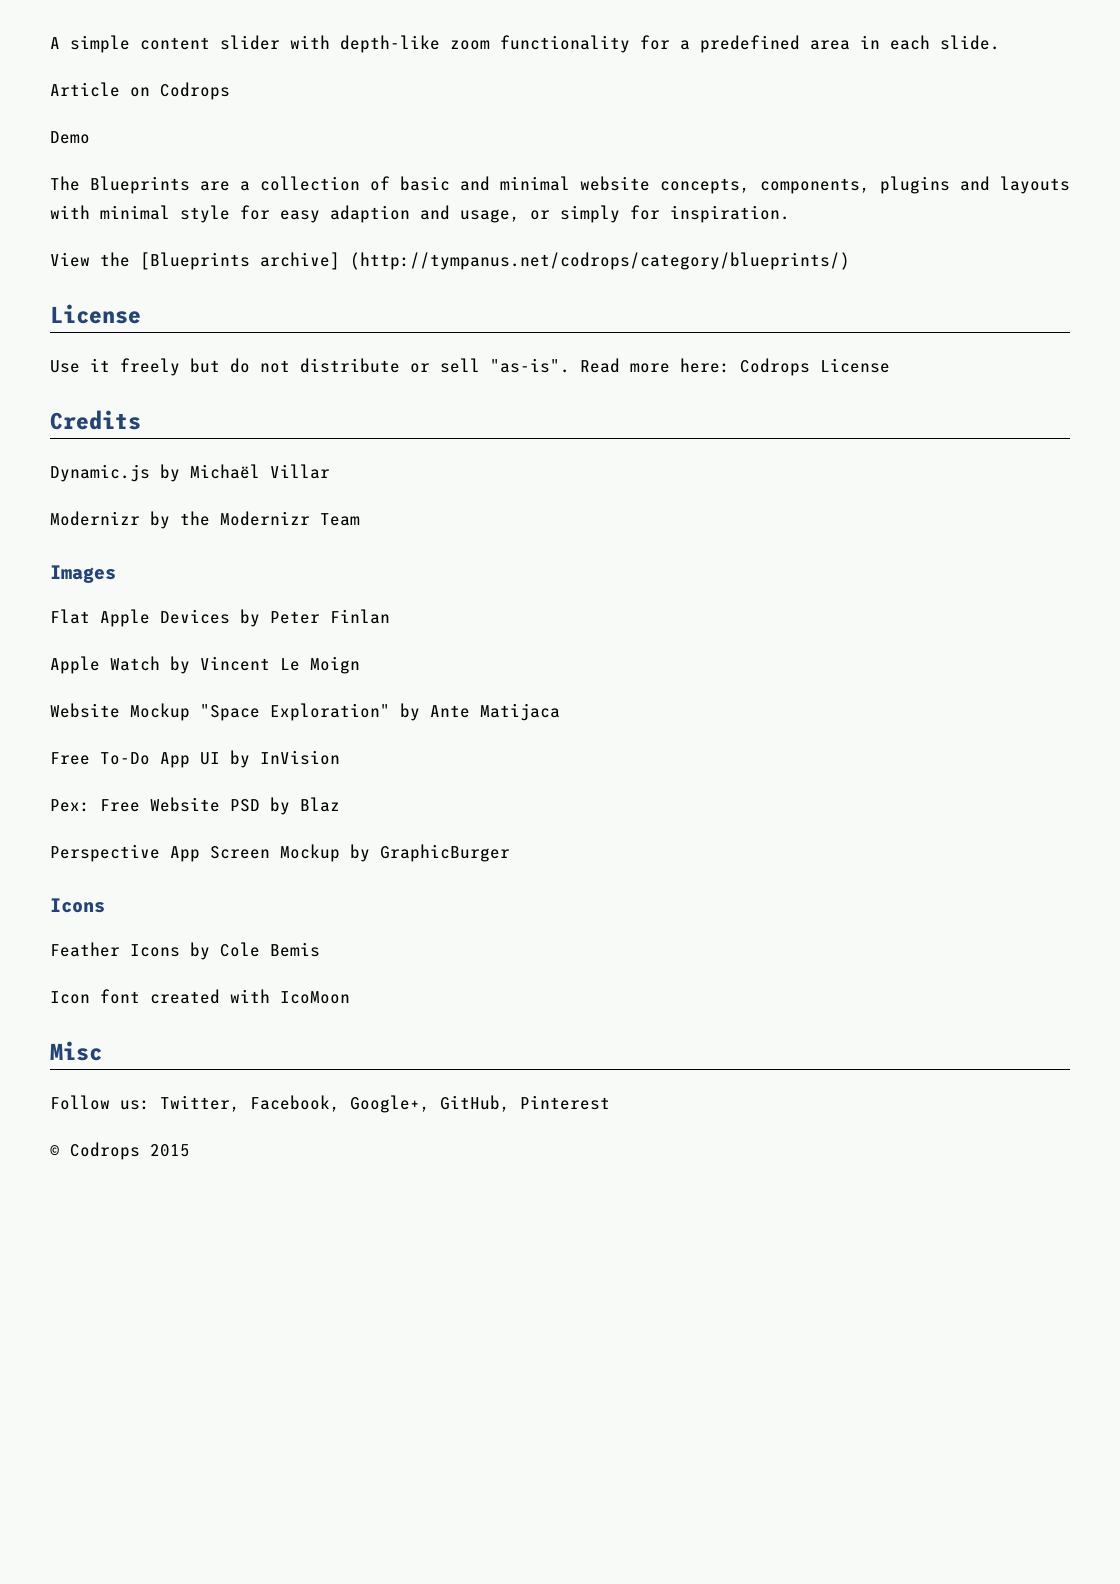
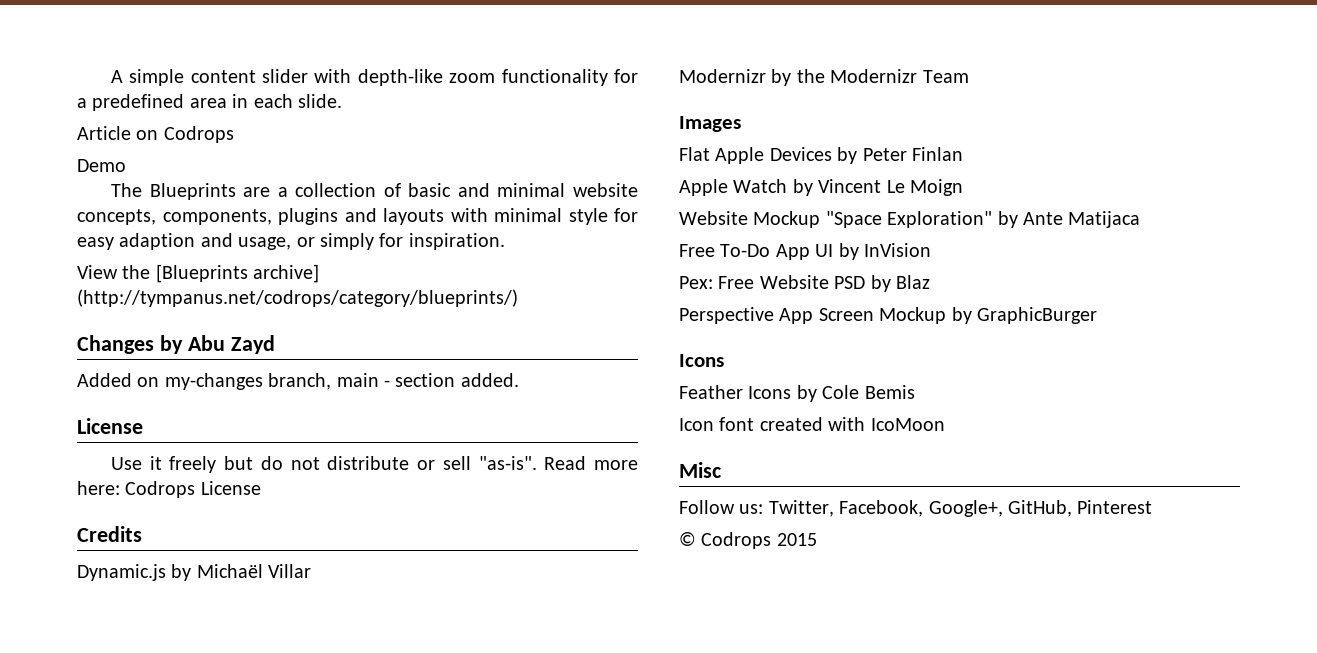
+ Changes by Abu Zayd
+ Added on my-changes branch, main - section added.

